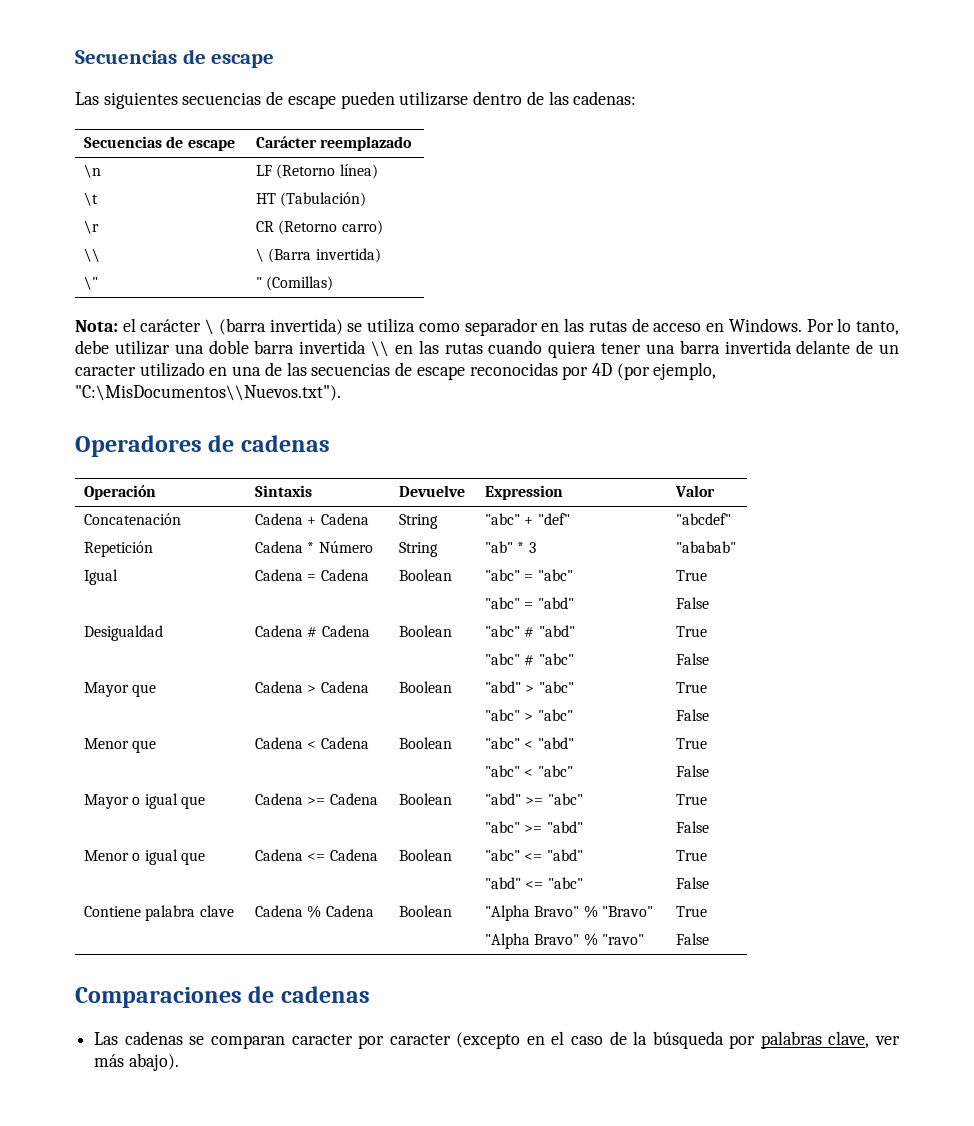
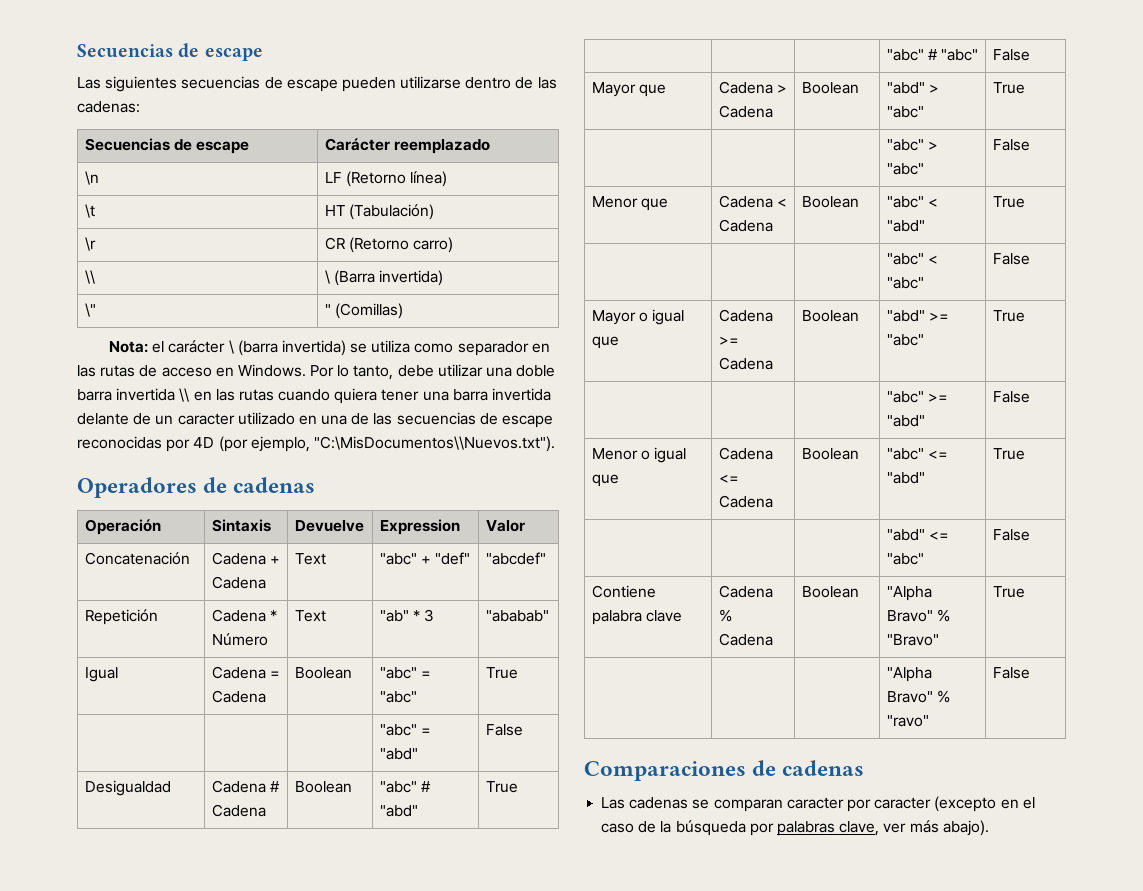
- Concatenación | Cadena + Cadena | String | "abc" + "def" | "abcdef"
+ Concatenación | Cadena + Cadena | Text | "abc" + "def" | "abcdef"
- Repetición | Cadena * Número | String | "ab" * 3 | "ababab"
+ Repetición | Cadena * Número | Text | "ab" * 3 | "ababab"

